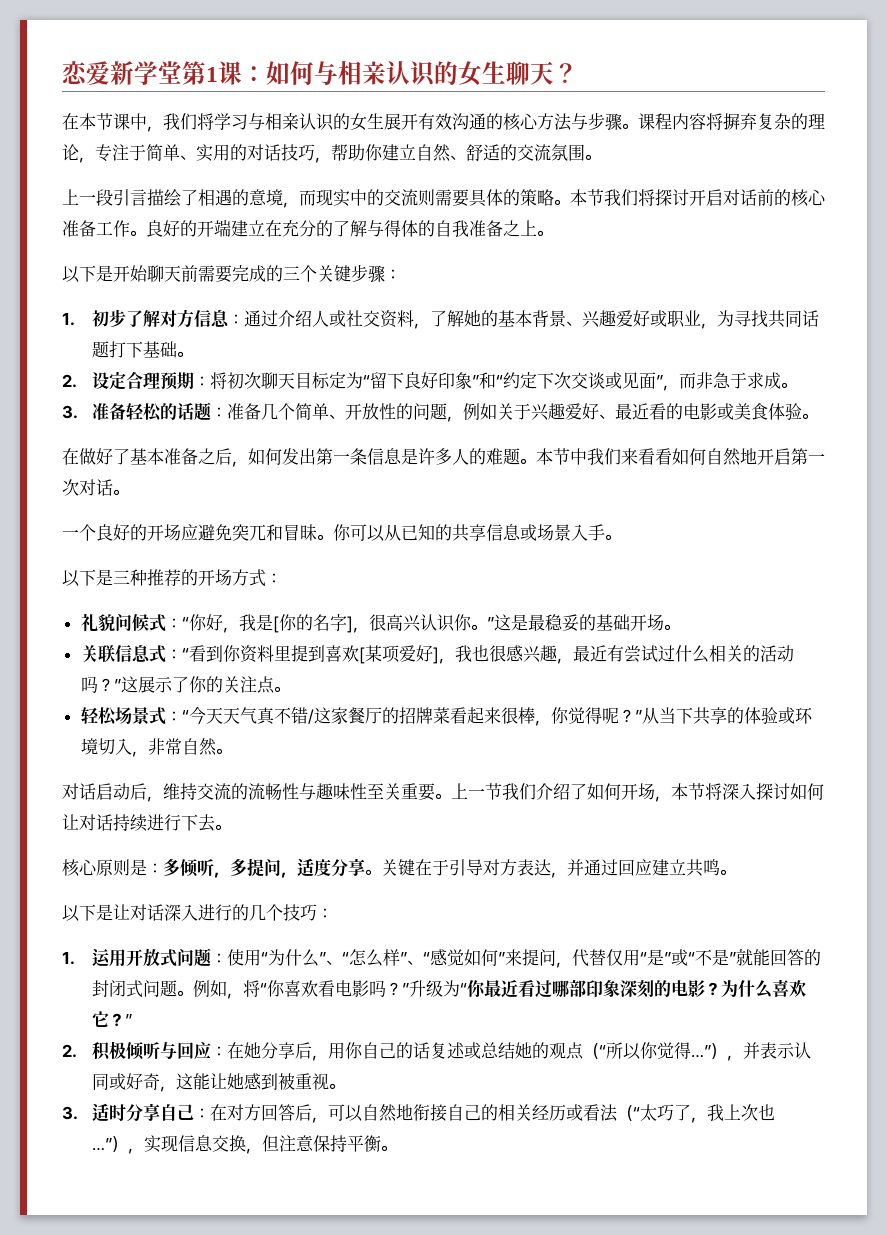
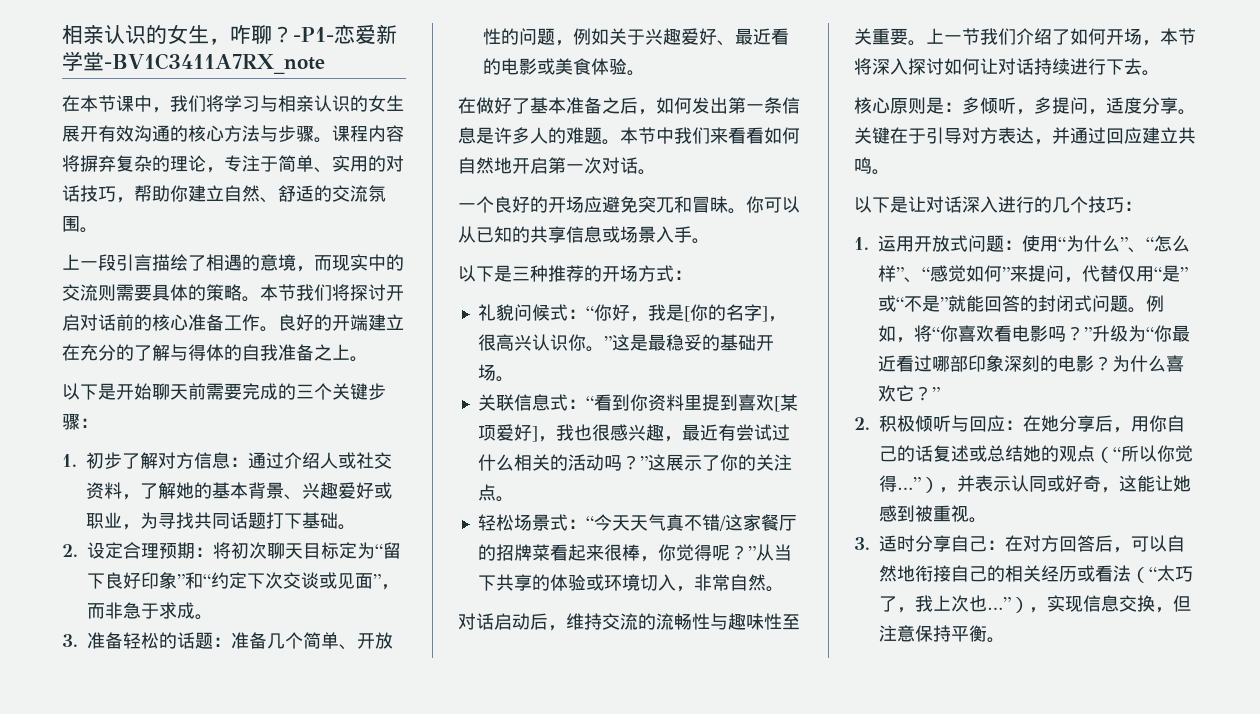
- 恋爱新学堂第1课：如何与相亲认识的女生聊天？
+ 相亲认识的女生，咋聊？-P1-恋爱新学堂-BV1C3411A7RX_note

